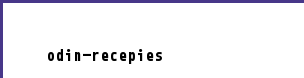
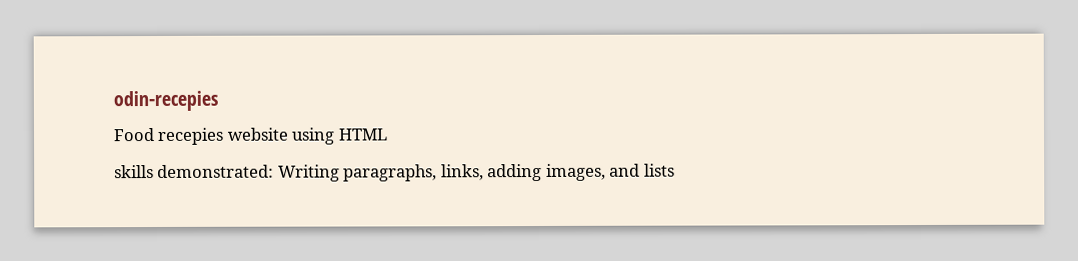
+ Food recepies website using HTML
+ skills demonstrated: Writing paragraphs, links, adding images, and lists

